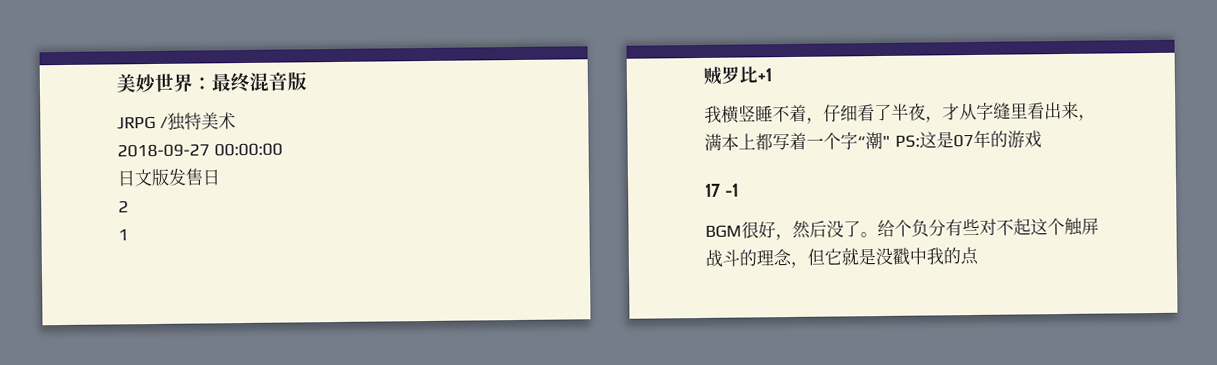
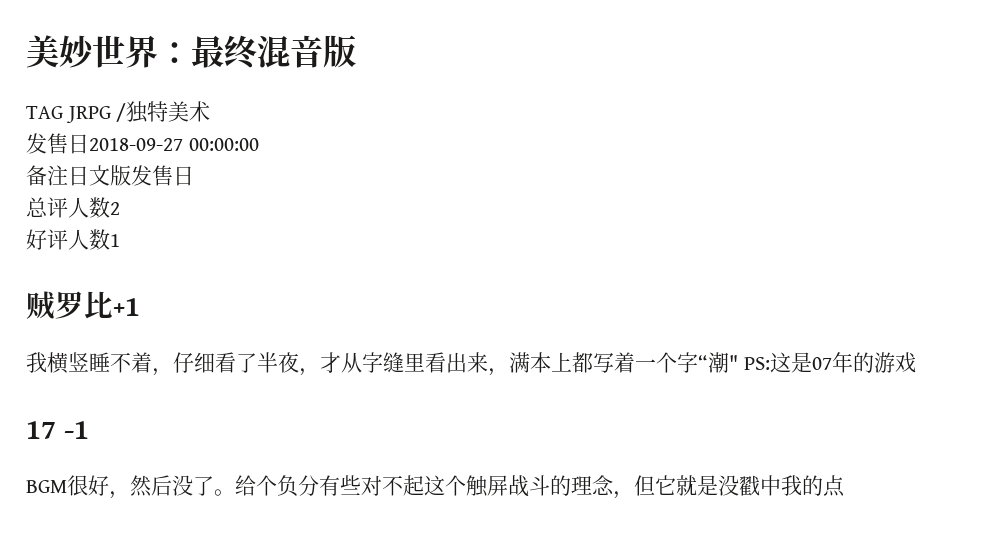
- JRPG /独特美术
+ TAG JRPG /独特美术
- 2018-09-27 00:00:00
+ 发售日2018-09-27 00:00:00
- 日文版发售日
+ 备注日文版发售日
- 2
+ 总评人数2
- 1
+ 好评人数1

